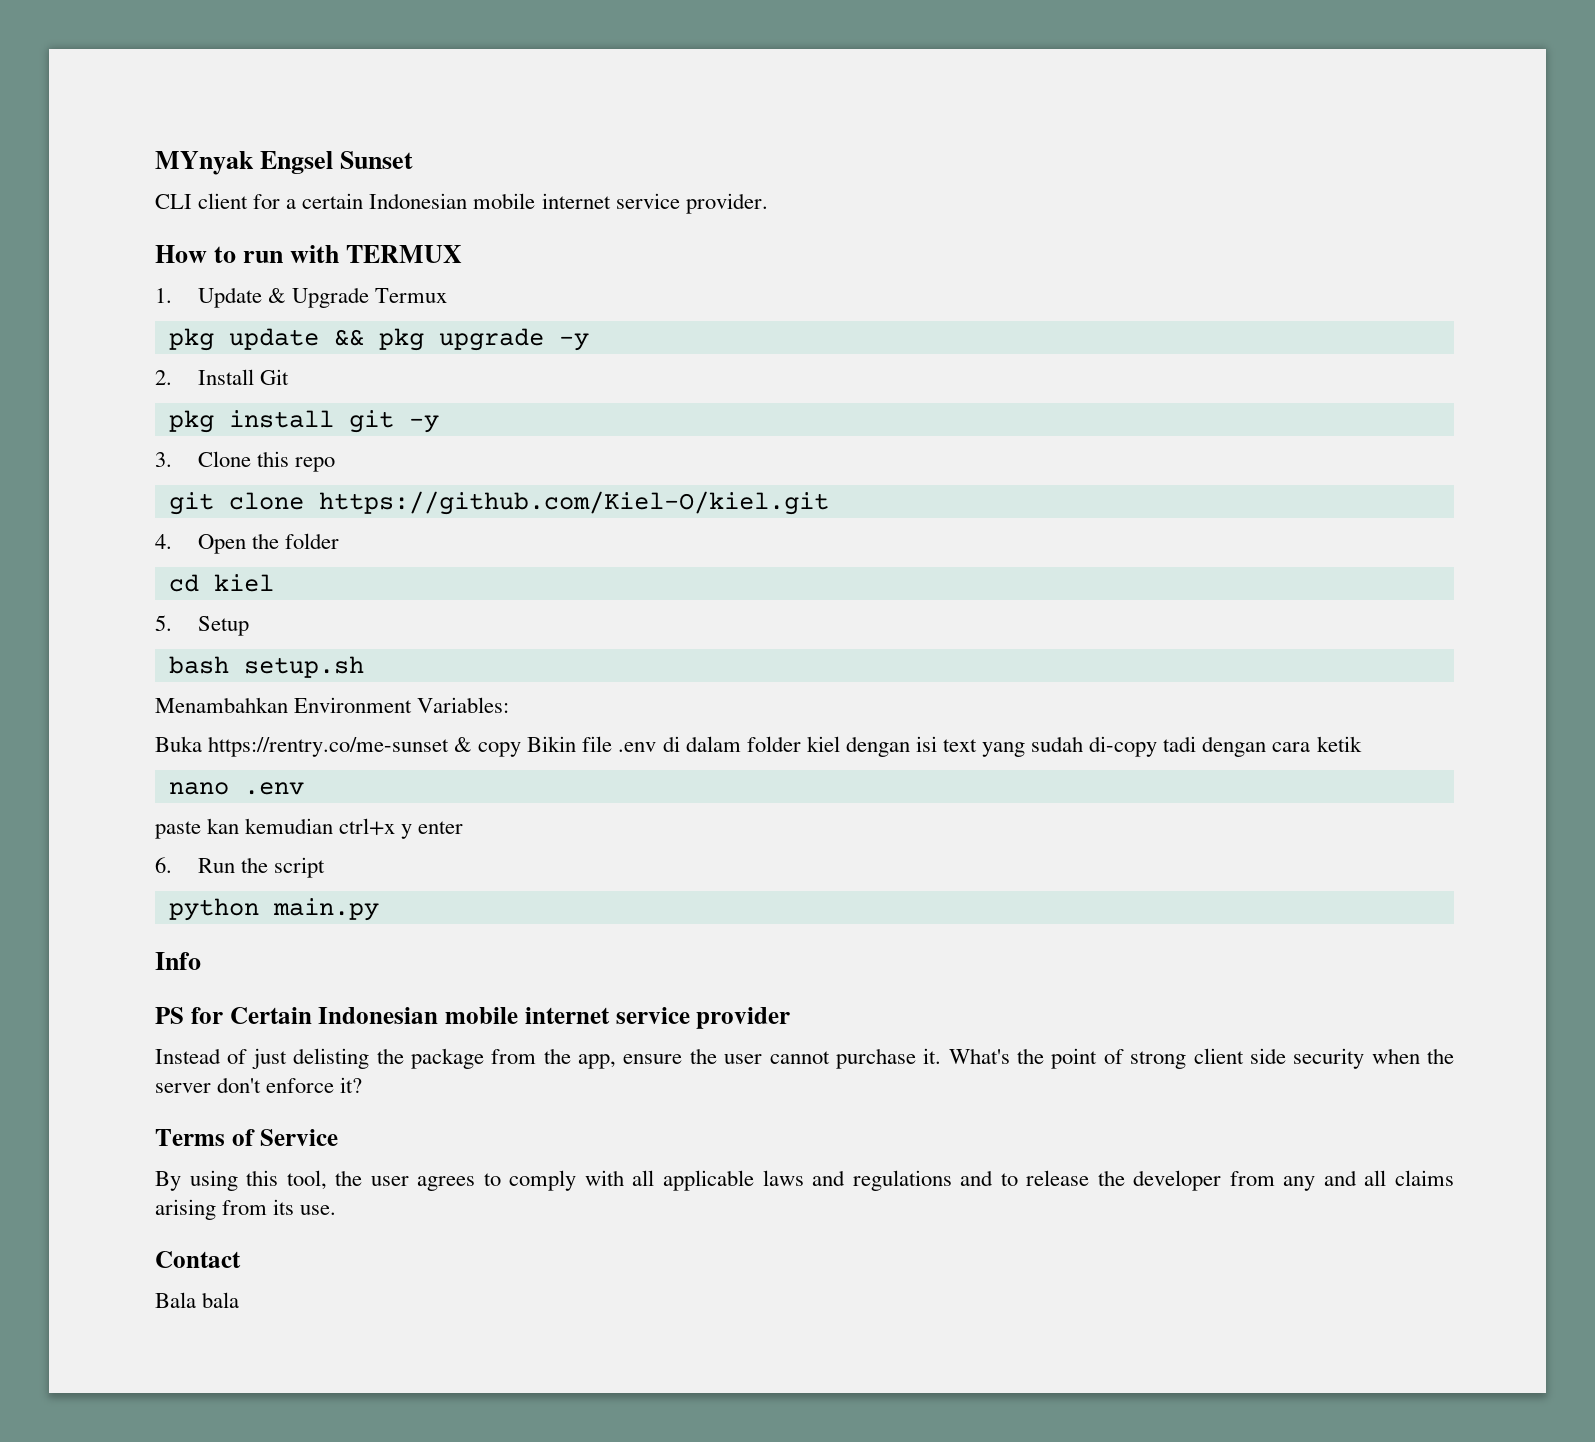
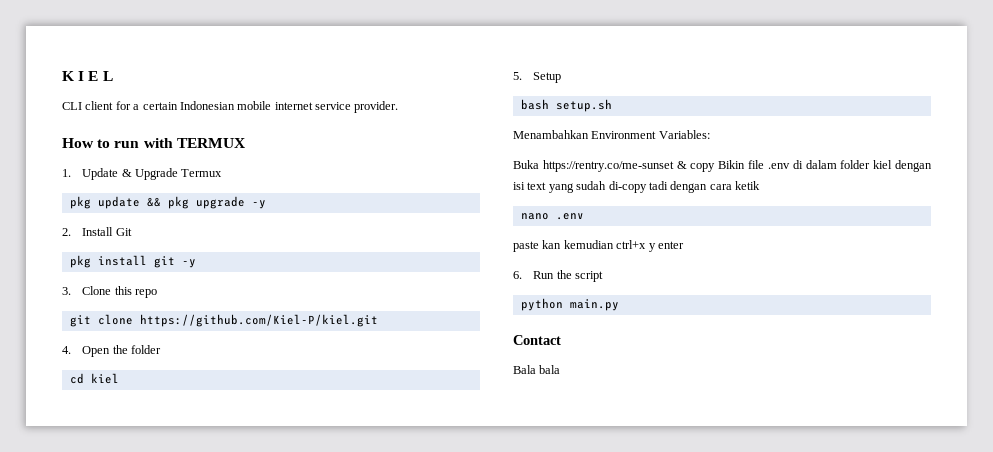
- MYnyak Engsel Sunset
+ K I E L
- git clone https://github.com/Kiel-O/kiel.git
+ git clone https://github.com/Kiel-P/kiel.git
- Info
- PS for Certain Indonesian mobile internet service provider
- Instead of just delisting the package from the app, ensure the user cannot purchase it. What's the point of strong client side security when the server don't enforce it?
- Terms of Service
- By using this tool, the user agrees to comply with all applicable laws and regulations and to release the developer from any and all claims arising from its use.

